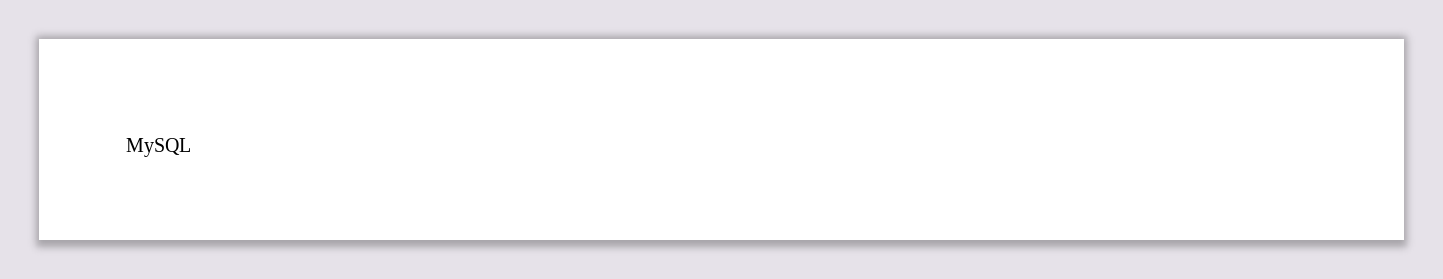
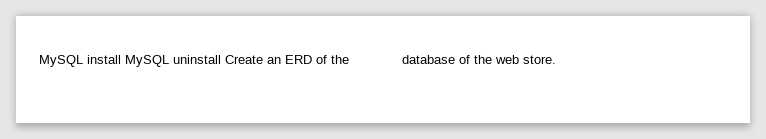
- MySQL
+ MySQL install MySQL uninstall Create an ERD of the database of the web store.

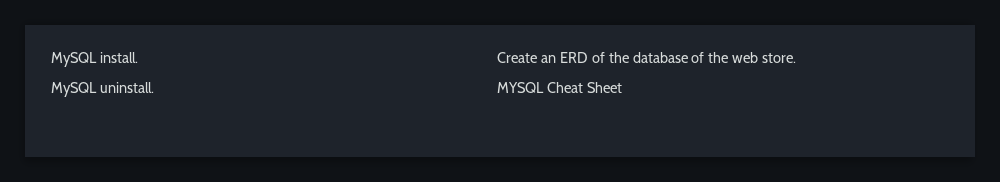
- MySQL install MySQL uninstall Create an ERD of the database of the web store.
+ MySQL install.
+ MySQL uninstall.
+ Create an ERD of the database of the web store.
+ MYSQL Cheat Sheet

